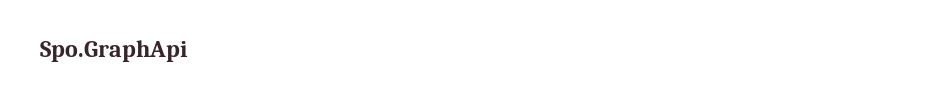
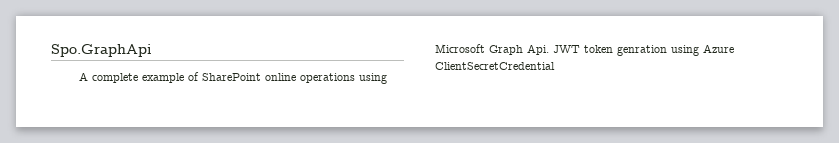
+ A complete example of SharePoint online operations using Microsoft Graph Api. JWT token genration using Azure ClientSecretCredential

